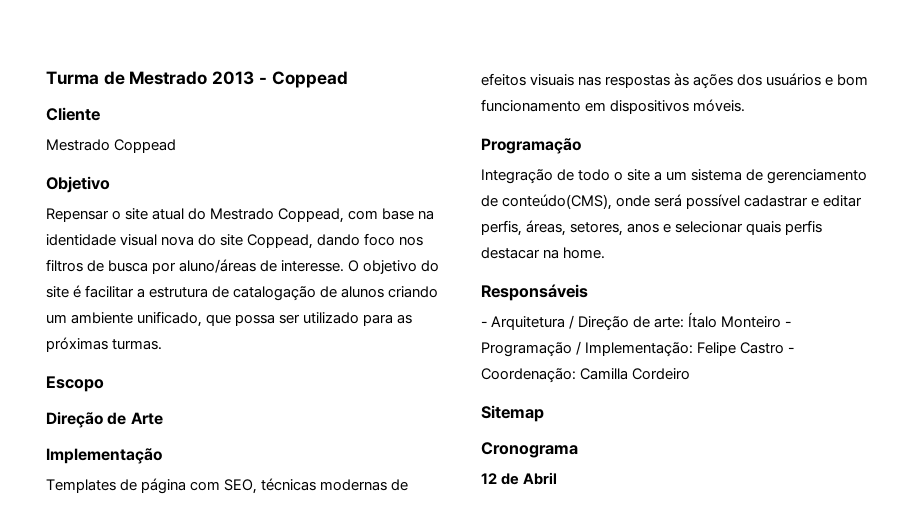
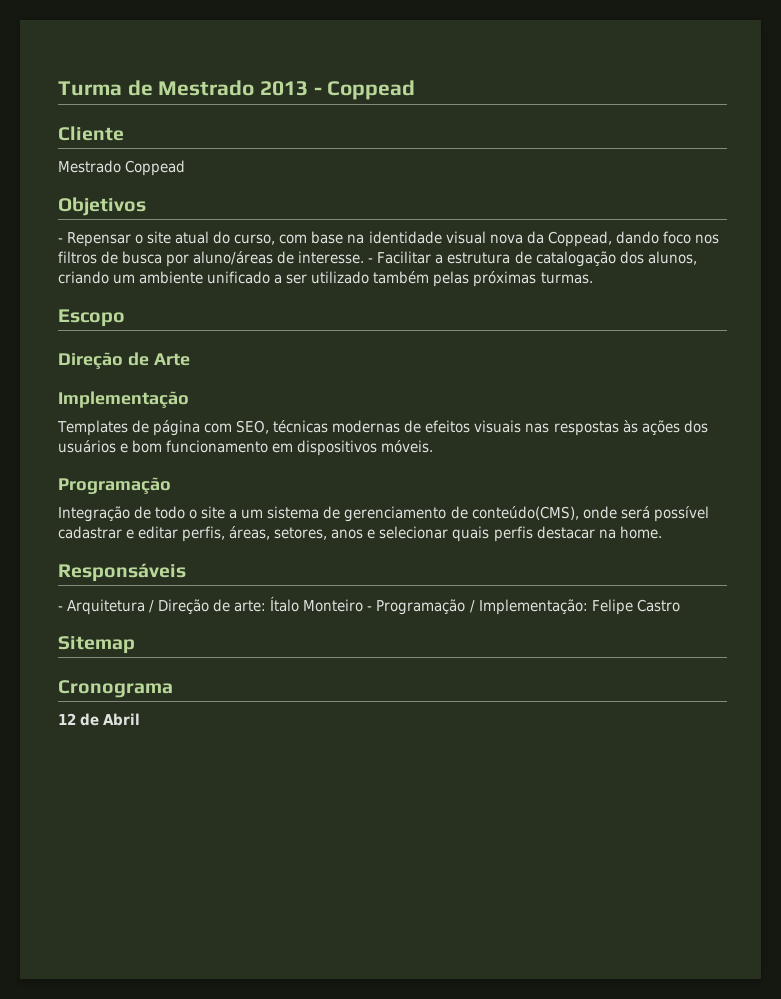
- Objetivo
- Repensar o site atual do Mestrado Coppead, com base na identidade visual nova do site Coppead, dando foco nos filtros de busca por aluno/áreas de interesse.
+ Objetivos
+ - Repensar o site atual do curso, com base na identidade visual nova da Coppead, dando foco nos filtros de busca por aluno/áreas de interesse.
- O objetivo do site é facilitar a estrutura de catalogação de alunos criando um ambiente unificado, que possa ser utilizado para as próximas turmas.
+ - Facilitar a estrutura de catalogação dos alunos, criando um ambiente unificado a ser utilizado também pelas próximas turmas.
- - Arquitetura / Direção de arte: Ítalo Monteiro - Programação / Implementação: Felipe Castro - Coordenação: Camilla Cordeiro
+ - Arquitetura / Direção de arte: Ítalo Monteiro - Programação / Implementação: Felipe Castro

